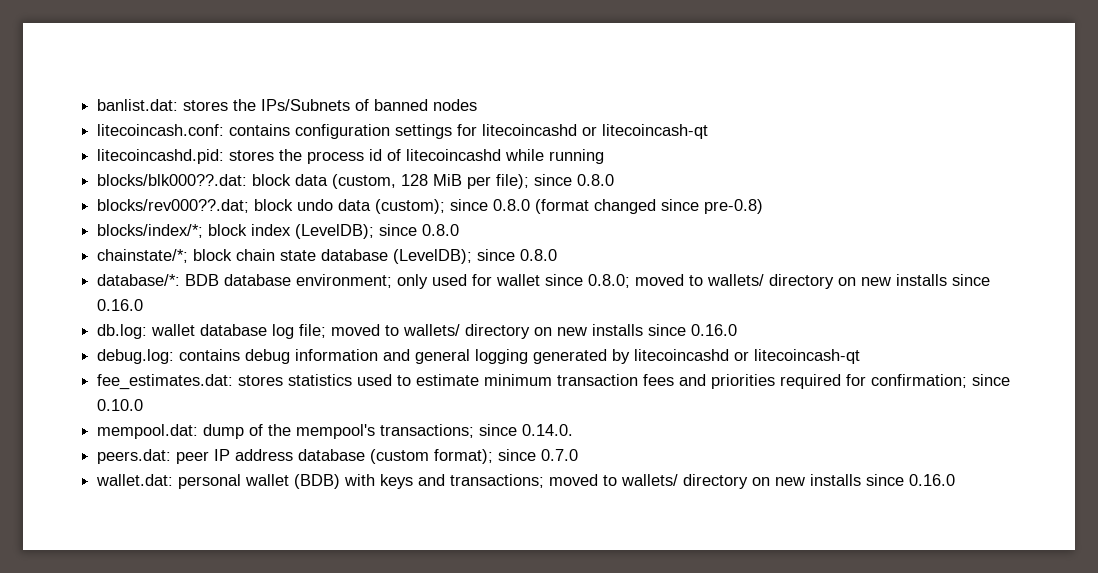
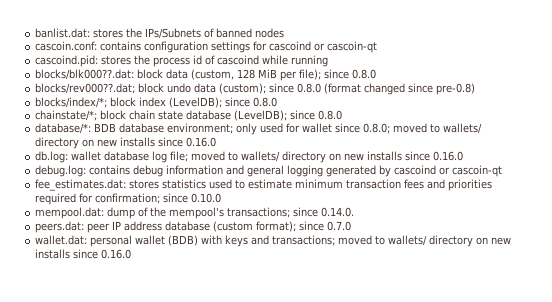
- litecoincash.conf: contains configuration settings for litecoincashd or litecoincash-qt
- litecoincashd.pid: stores the process id of litecoincashd while running
+ cascoin.conf: contains configuration settings for cascoind or cascoin-qt
+ cascoind.pid: stores the process id of cascoind while running
- debug.log: contains debug information and general logging generated by litecoincashd or litecoincash-qt
+ debug.log: contains debug information and general logging generated by cascoind or cascoin-qt

